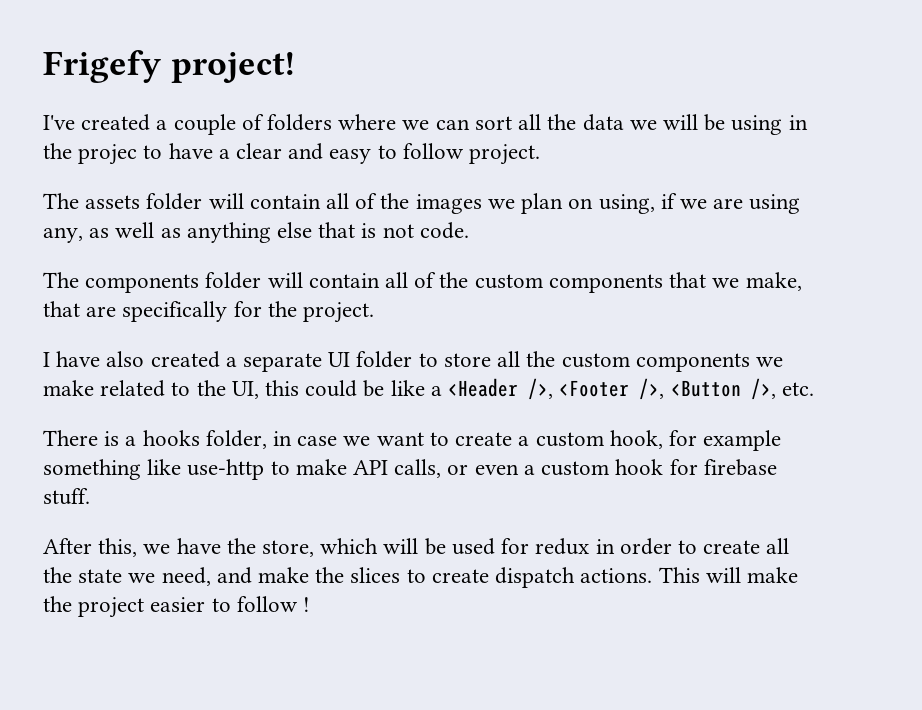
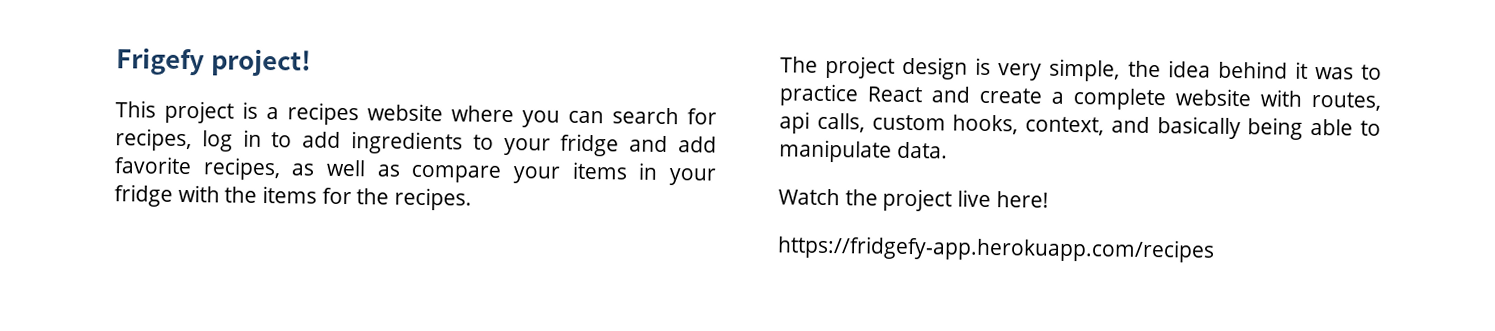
- I've created a couple of folders where we can sort all the data we will be using in the projec to have a clear and easy to follow project.
- The assets folder will contain all of the images we plan on using, if we are using any, as well as anything else that is not code.
- The components folder will contain all of the custom components that we make, that are specifically for the project.
- I have also created a separate UI folder to store all the custom components we make related to the UI, this could be like a <Header />, <Footer />, <Button />, etc.
- There is a hooks folder, in case we want to create a custom hook, for example something like use-http to make API calls, or even a custom hook for firebase stuff.
- After this, we have the store, which will be used for redux in order to create all the state we need, and make the slices to create dispatch actions. This will make the project easier to follow !
+ This project is a recipes website where you can search for recipes, log in to add ingredients to your fridge and add favorite recipes, as well as compare your items in your fridge with the items for the recipes.
+ The project design is very simple, the idea behind it was to practice React and create a complete website with routes, api calls, custom hooks, context, and basically being able to manipulate data.
+ Watch the project live here!
+ https://fridgefy-app.herokuapp.com/recipes

